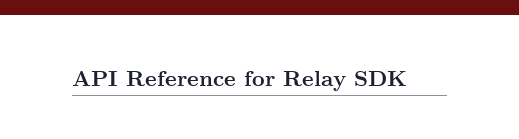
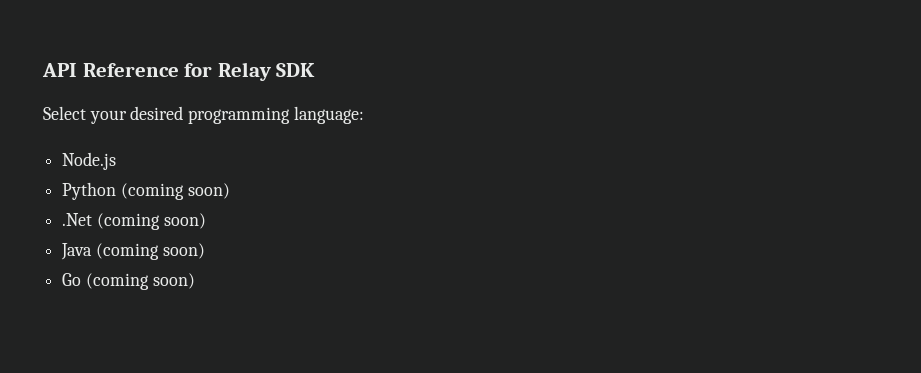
+ Select your desired programming language:
+ Node.js
+ Python (coming soon)
+ .Net (coming soon)
+ Java (coming soon)
+ Go (coming soon)

